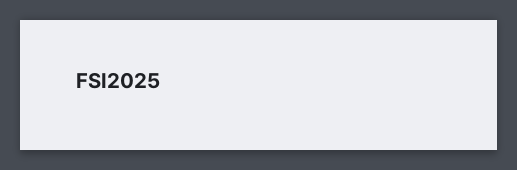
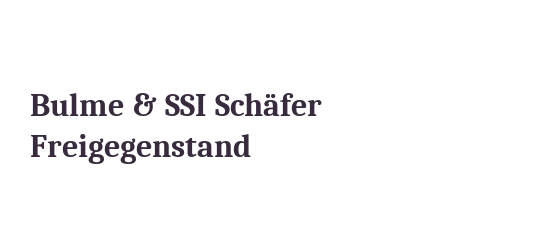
- FSI2025
+ Bulme & SSI Schäfer Freigegenstand

